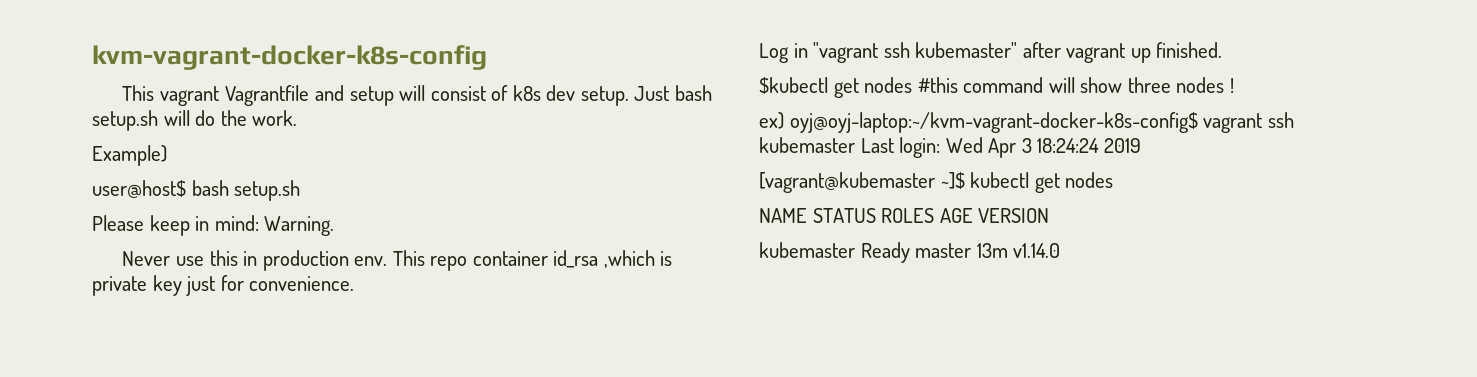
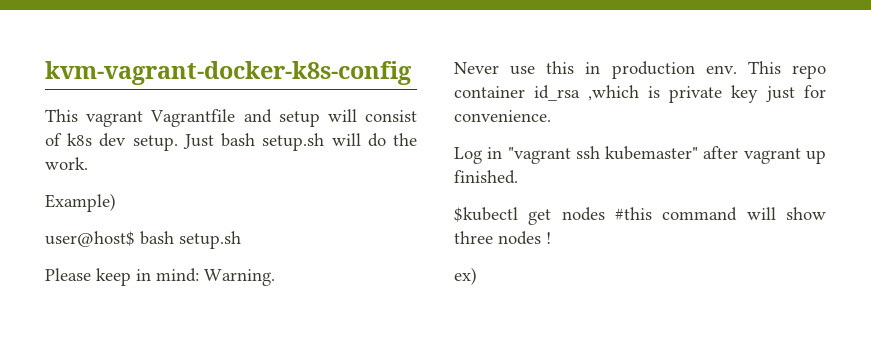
- ex) oyj@oyj-laptop:~/kvm-vagrant-docker-k8s-config$ vagrant ssh kubemaster Last login: Wed Apr 3 18:24:24 2019
- [vagrant@kubemaster ~]$ kubectl get nodes
- NAME STATUS ROLES AGE VERSION
- kubemaster Ready master 13m v1.14.0
+ ex)

